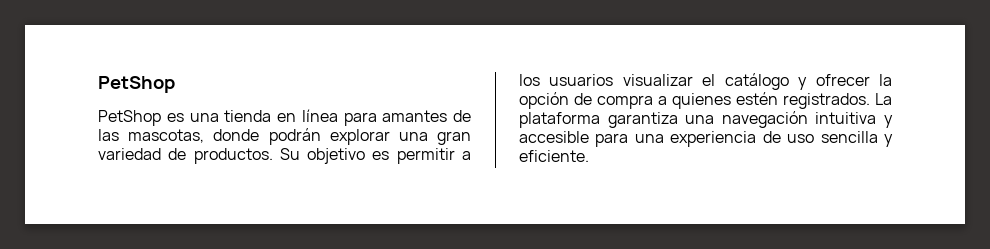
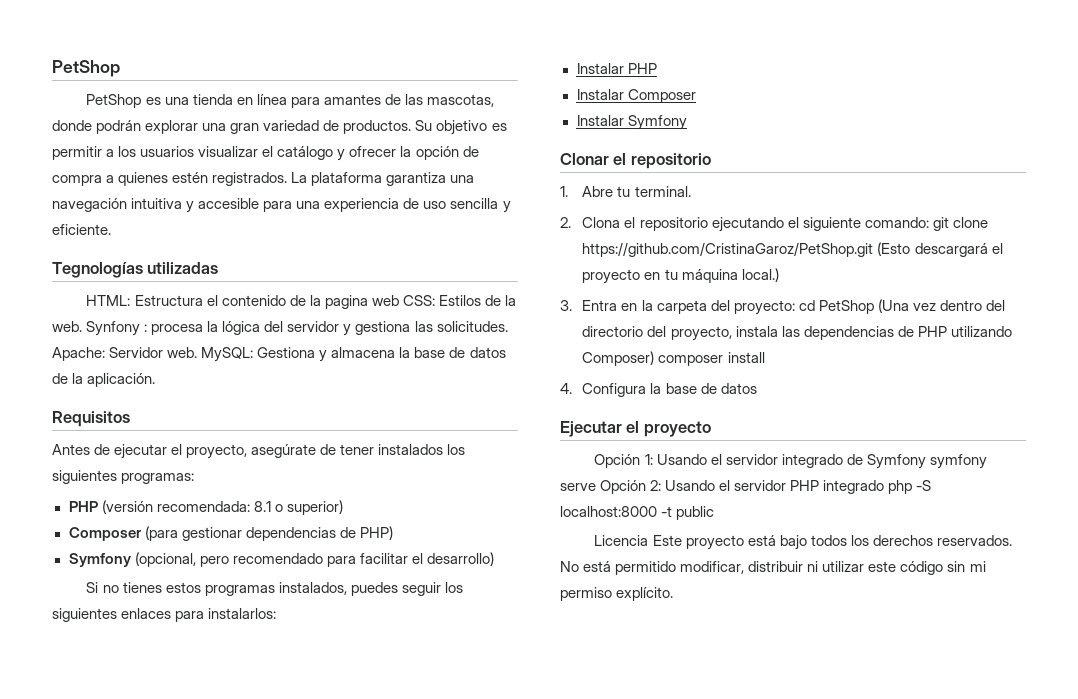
+ Tegnologías utilizadas
+ HTML: Estructura el contenido de la pagina web CSS: Estilos de la web. Synfony : procesa la lógica del servidor y gestiona las solicitudes. Apache: Servidor web. MySQL: Gestiona y almacena la base de datos de la aplicación.
+ Requisitos
+ Antes de ejecutar el proyecto, asegúrate de tener instalados los siguientes programas:
+ PHP (versión recomendada: 8.1 o superior)
+ Composer (para gestionar dependencias de PHP)
+ Symfony (opcional, pero recomendado para facilitar el desarrollo)
+ Si no tienes estos programas instalados, puedes seguir los siguientes enlaces para instalarlos:
+ Instalar PHP
+ Instalar Composer
+ Instalar Symfony
+ Clonar el repositorio
+ 1. Abre tu terminal.
+ 2. Clona el repositorio ejecutando el siguiente comando: git clone https://github.com/CristinaGaroz/PetShop.git (Esto descargará el proyecto en tu máquina local.)
+ 3. Entra en la carpeta del proyecto: cd PetShop (Una vez dentro del directorio del proyecto, instala las dependencias de PHP utilizando Composer) composer install
+ 4. Configura la base de datos
+ Ejecutar el proyecto
+ Opción 1: Usando el servidor integrado de Symfony symfony serve Opción 2: Usando el servidor PHP integrado php -S localhost:8000 -t public
+ Licencia Este proyecto está bajo todos los derechos reservados. No está permitido modificar, distribuir ni utilizar este código sin mi permiso explícito.

